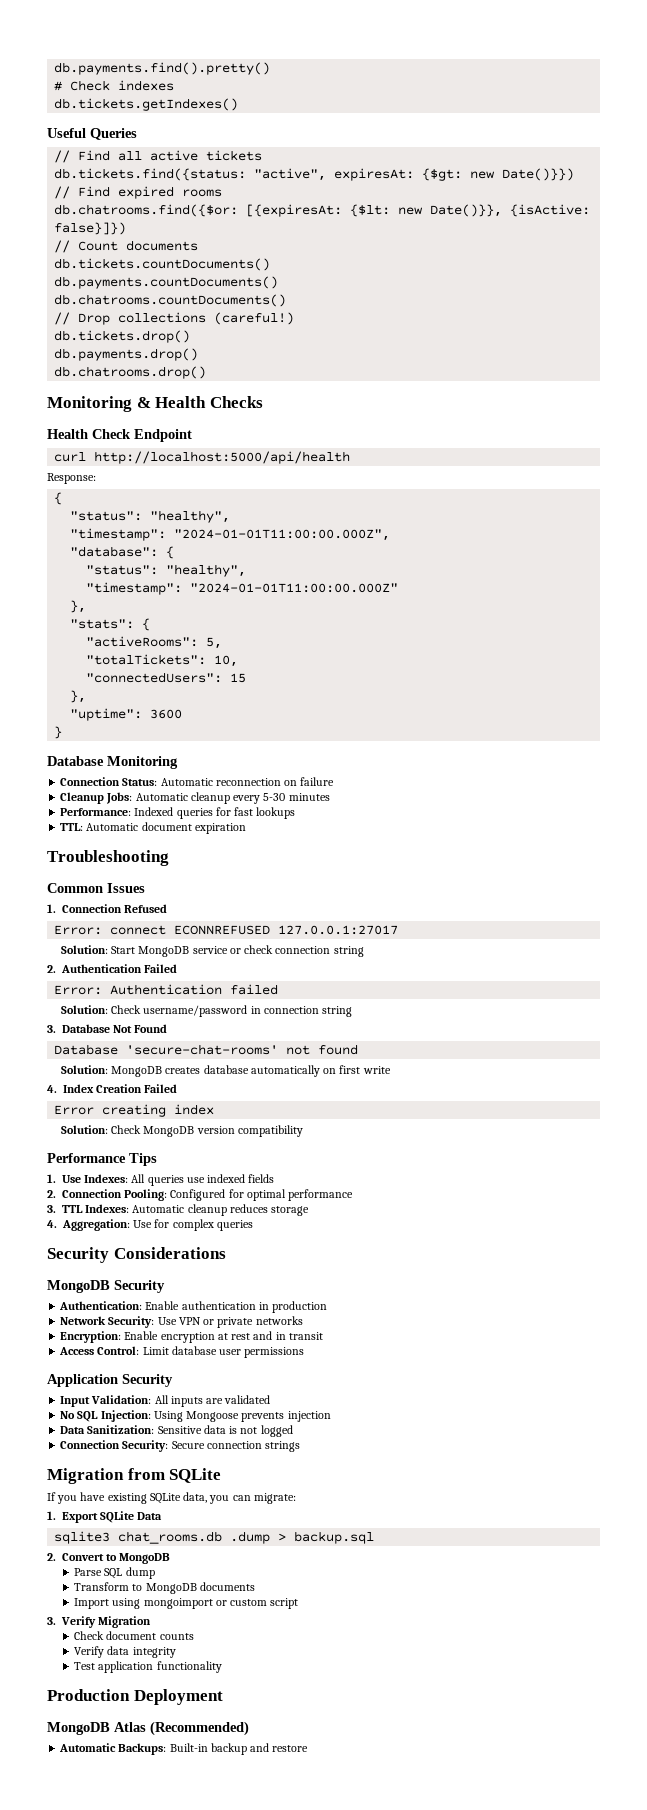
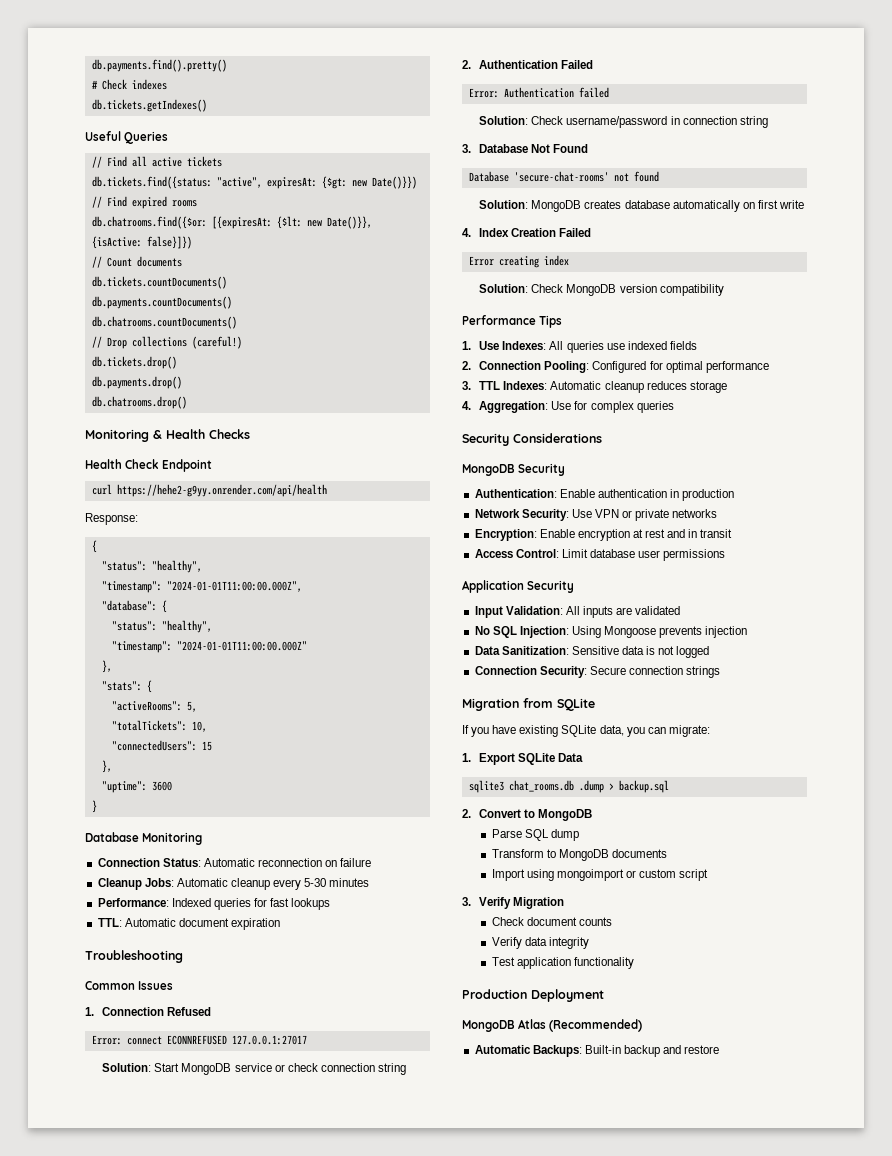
- curl http://localhost:5000/api/health
+ curl https://hehe2-g9yy.onrender.com/api/health

